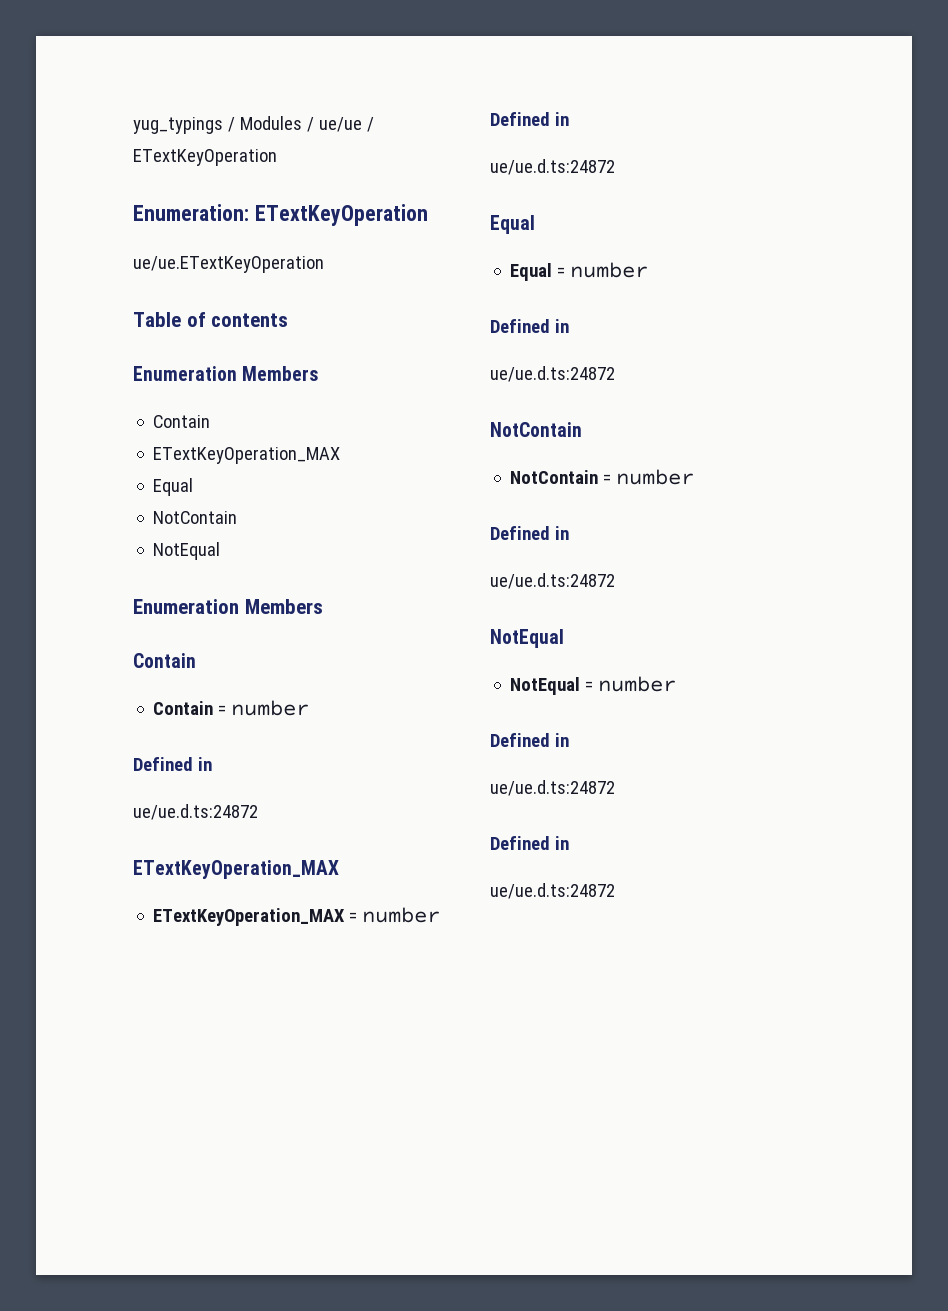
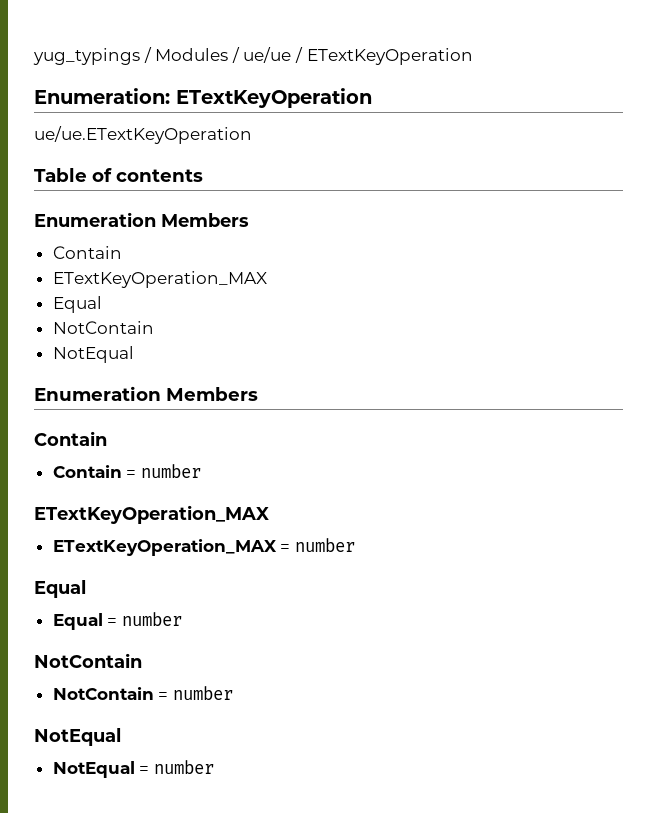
  Contain = number
- Defined in
- ue/ue.d.ts:24872
  ETextKeyOperation_MAX = number
- Defined in
- ue/ue.d.ts:24872
  Equal = number
- Defined in
- ue/ue.d.ts:24872
  NotContain = number
- Defined in
- ue/ue.d.ts:24872
  NotEqual = number
- Defined in
- ue/ue.d.ts:24872
- Defined in
- ue/ue.d.ts:24872

